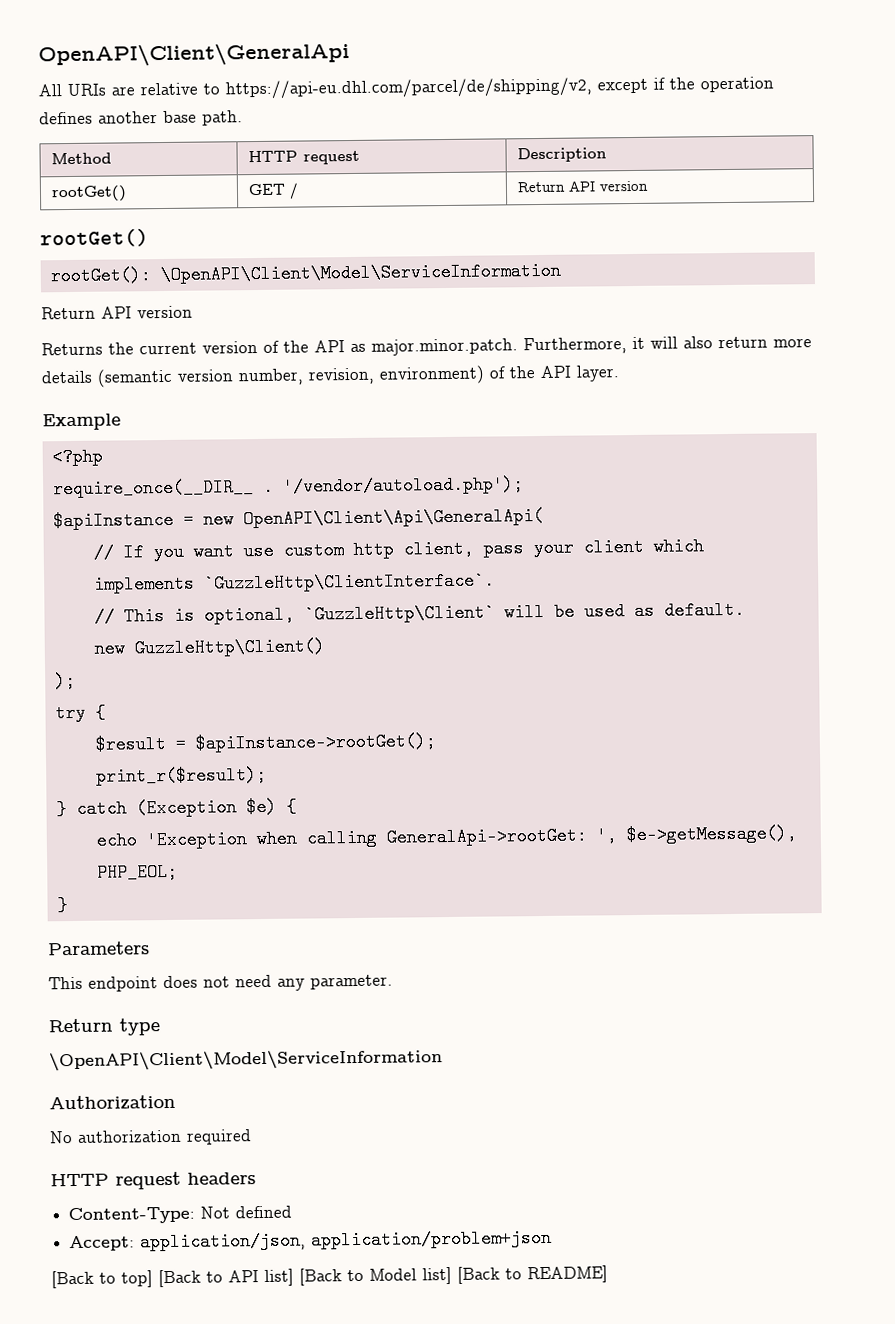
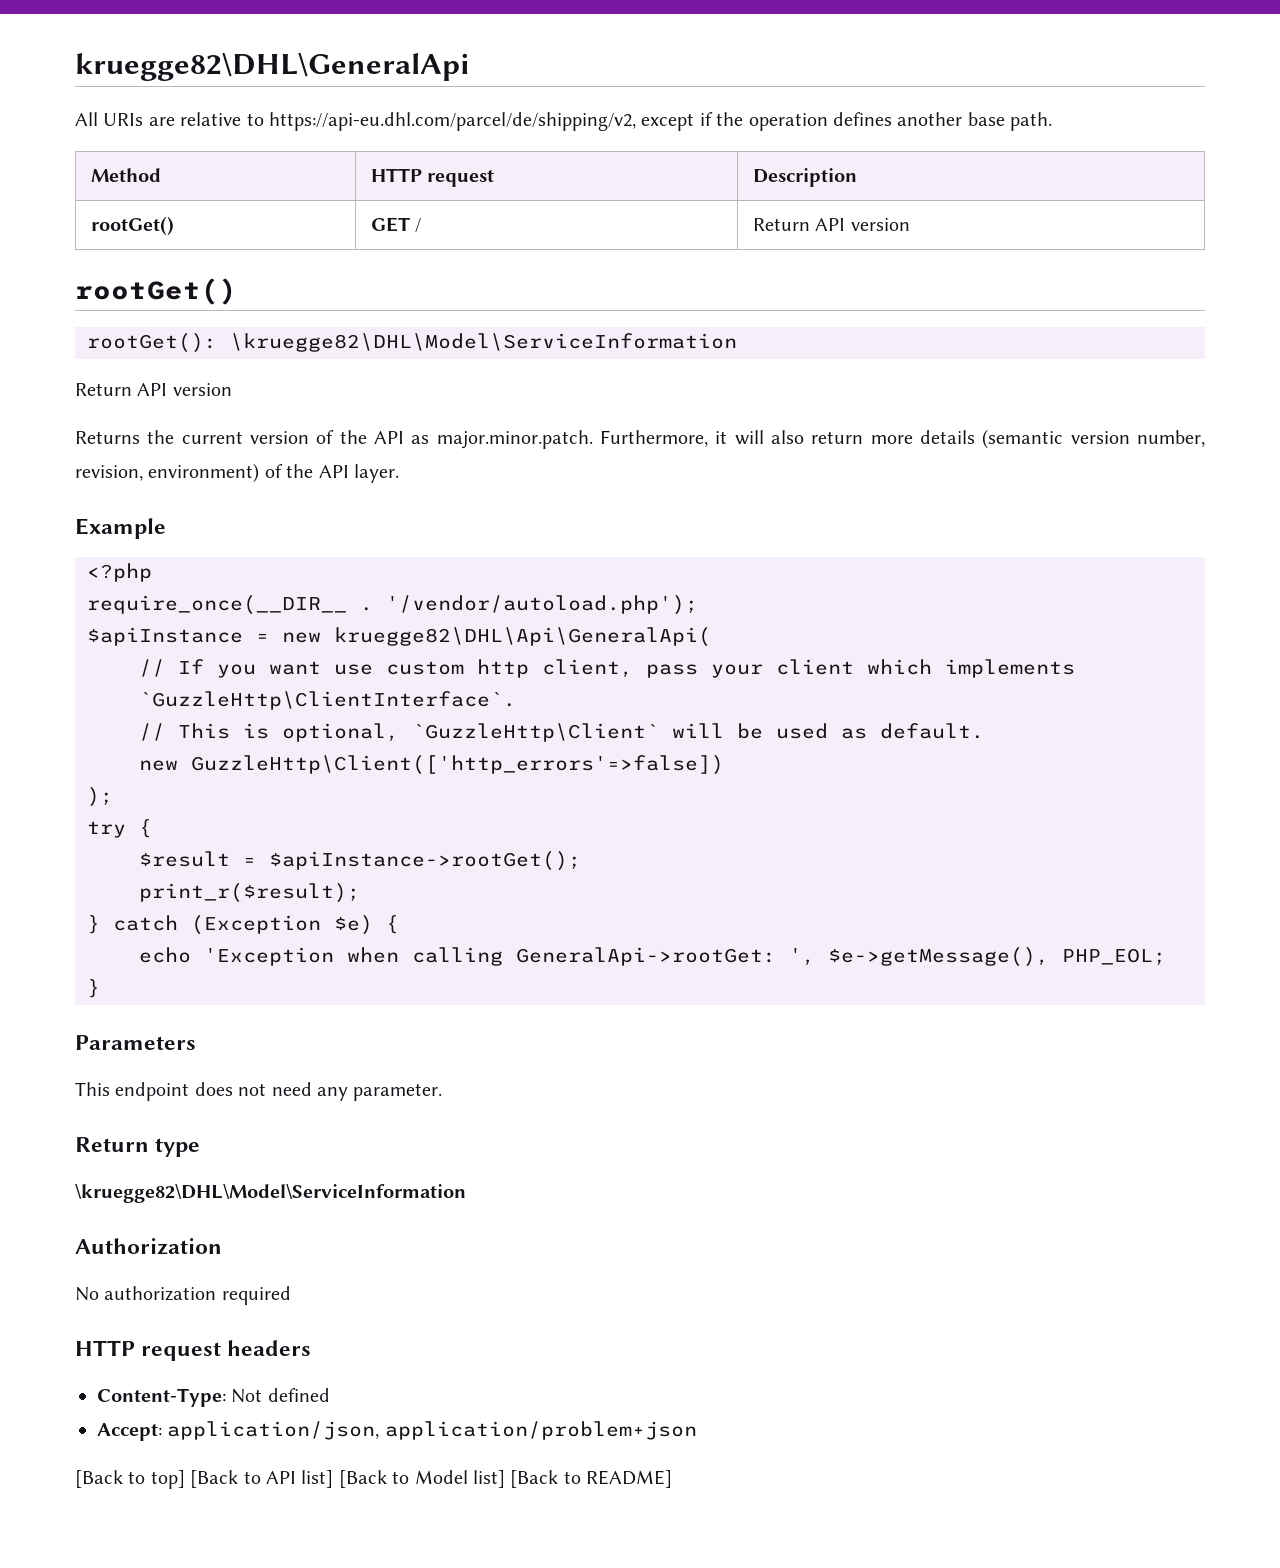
- OpenAPI\Client\GeneralApi
+ kruegge82\DHL\GeneralApi
- rootGet(): \OpenAPI\Client\Model\ServiceInformation
+ rootGet(): \kruegge82\DHL\Model\ServiceInformation
- $apiInstance = new OpenAPI\Client\Api\GeneralApi(
+ $apiInstance = new kruegge82\DHL\Api\GeneralApi(
- new GuzzleHttp\Client()
+ new GuzzleHttp\Client(['http_errors'=>false])
  Return type
- \OpenAPI\Client\Model\ServiceInformation
+ \kruegge82\DHL\Model\ServiceInformation

